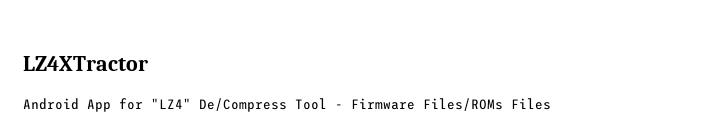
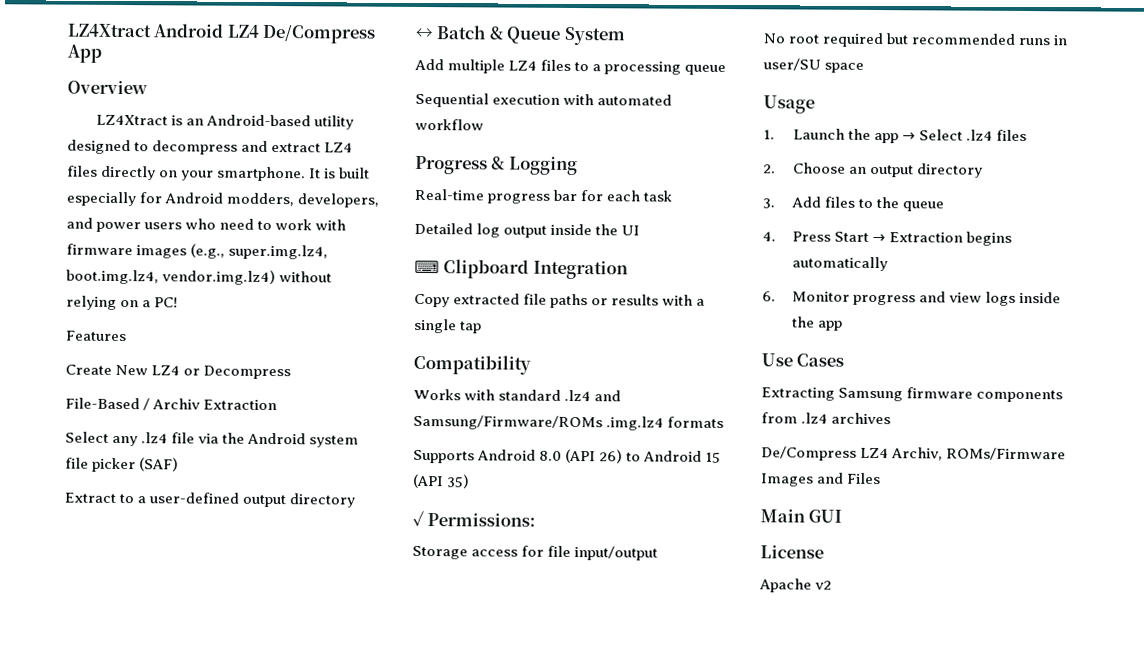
- LZ4XTractor
- Android App for "LZ4" De/Compress Tool - Firmware Files/ROMs Files
+ LZ4Xtract Android LZ4 De/Compress App
+ Overview
+ LZ4Xtract is an Android-based utility designed to decompress and extract LZ4 files directly on your smartphone. It is built especially for Android modders, developers, and power users who need to work with firmware images (e.g., super.img.lz4, boot.img.lz4, vendor.img.lz4) without relying on a PC!
+ Features
+ Create New LZ4 or Decompress
+ File-Based / Archiv Extraction
+ Select any .lz4 file via the Android system file picker (SAF)
+ Extract to a user-defined output directory
+ ↔ Batch & Queue System
+ Add multiple LZ4 files to a processing queue
+ Sequential execution with automated workflow
+ Progress & Logging
+ Real-time progress bar for each task
+ Detailed log output inside the UI
+ ⌨ Clipboard Integration
+ Copy extracted file paths or results with a single tap
+ Compatibility
+ Works with standard .lz4 and Samsung/Firmware/ROMs .img.lz4 formats
+ Supports Android 8.0 (API 26) to Android 15 (API 35)
+ ✓ Permissions:
+ Storage access for file input/output
+ No root required but recommended runs in user/SU space
+ Usage
+ 1. Launch the app → Select .lz4 files
+ 2. Choose an output directory
+ 3. Add files to the queue
+ 4. Press Start → Extraction begins automatically
+ 6. Monitor progress and view logs inside the app
+ Use Cases
+ Extracting Samsung firmware components from .lz4 archives
+ De/Compress LZ4 Archiv, ROMs/Firmware Images and Files
+ Main GUI
+ License
+ Apache v2

